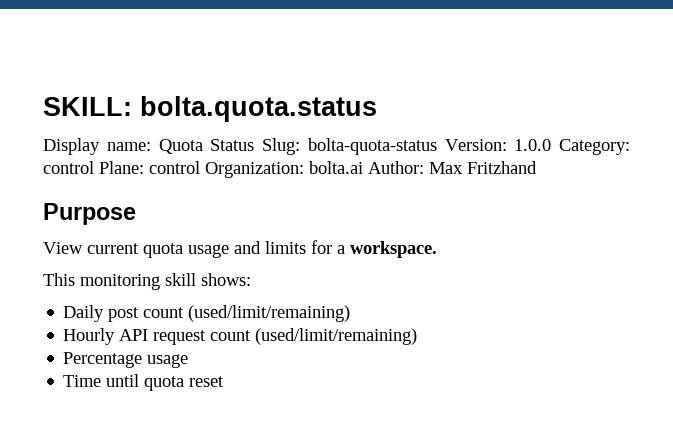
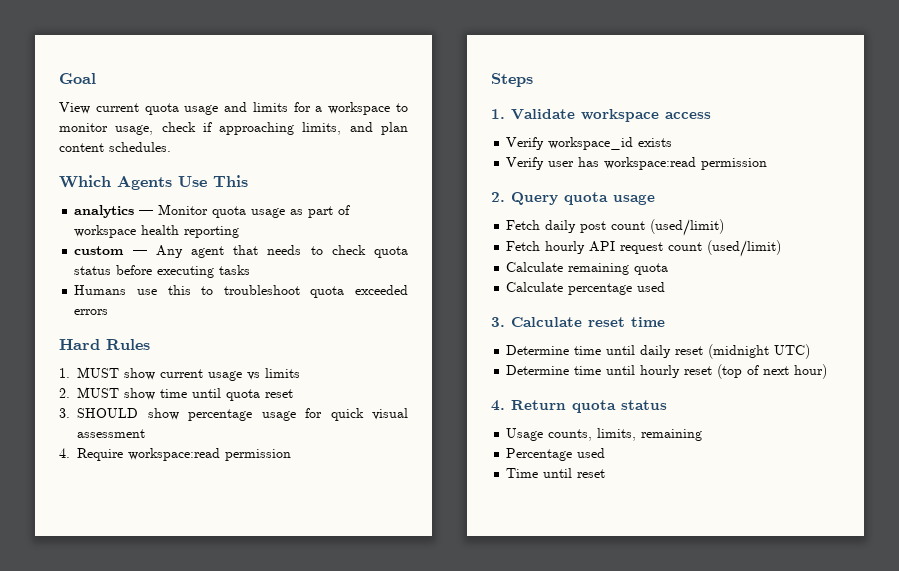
- SKILL: bolta.quota.status
- Display name: Quota Status Slug: bolta-quota-status Version: 1.0.0 Category: control Plane: control Organization: bolta.ai Author: Max Fritzhand
- Purpose
+ Goal
- View current quota usage and limits for a workspace.
- This monitoring skill shows:
- Daily post count (used/limit/remaining)
- Hourly API request count (used/limit/remaining)
+ View current quota usage and limits for a workspace to monitor usage, check if approaching limits, and plan content schedules.
+ Which Agents Use This
+ analytics — Monitor quota usage as part of workspace health reporting
+ custom — Any agent that needs to check quota status before executing tasks
+ Humans use this to troubleshoot quota exceeded errors
+ Hard Rules
+ 1. MUST show current usage vs limits
+ 2. MUST show time until quota reset
+ 3. SHOULD show percentage usage for quick visual assessment
+ 4. Require workspace:read permission
+ Steps
+ 1. Validate workspace access
+ Verify workspace_id exists
+ Verify user has workspace:read permission
+ 2. Query quota usage
+ Fetch daily post count (used/limit)
+ Fetch hourly API request count (used/limit)
+ Calculate remaining quota
+ Calculate percentage used
+ 3. Calculate reset time
+ Determine time until daily reset (midnight UTC)
+ Determine time until hourly reset (top of next hour)
+ 4. Return quota status
+ Usage counts, limits, remaining
- Percentage usage
+ Percentage used
- Time until quota reset
+ Time until reset

